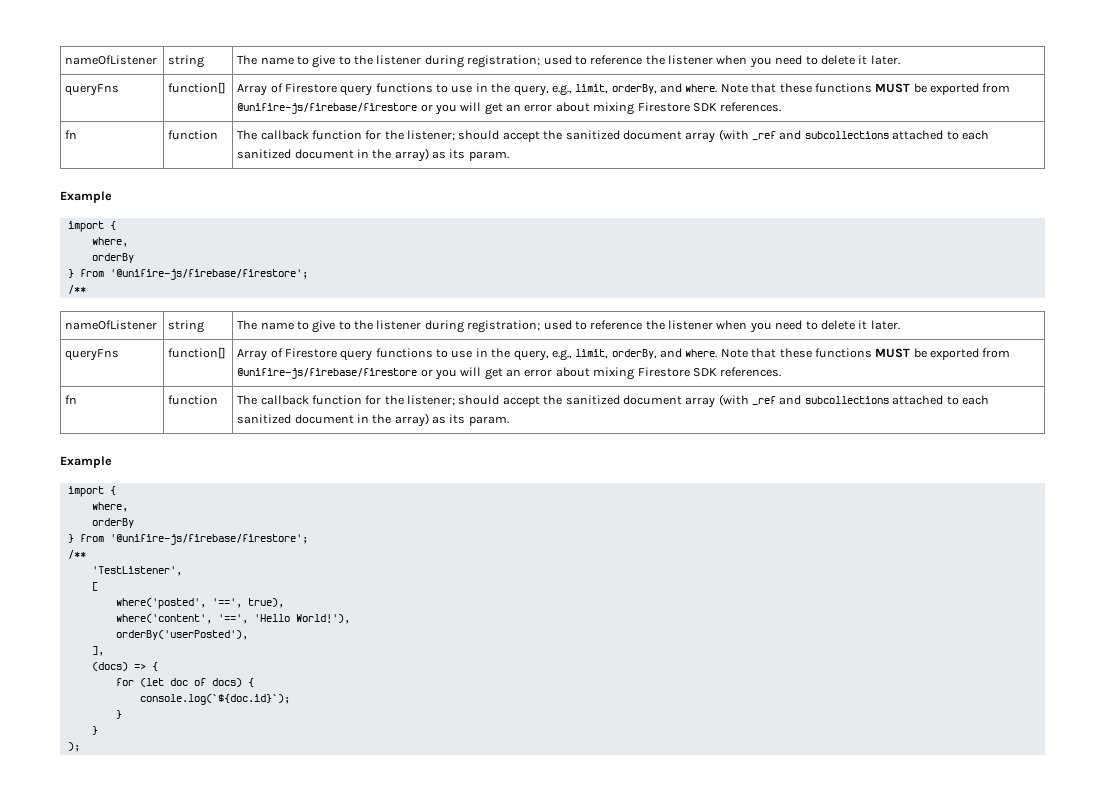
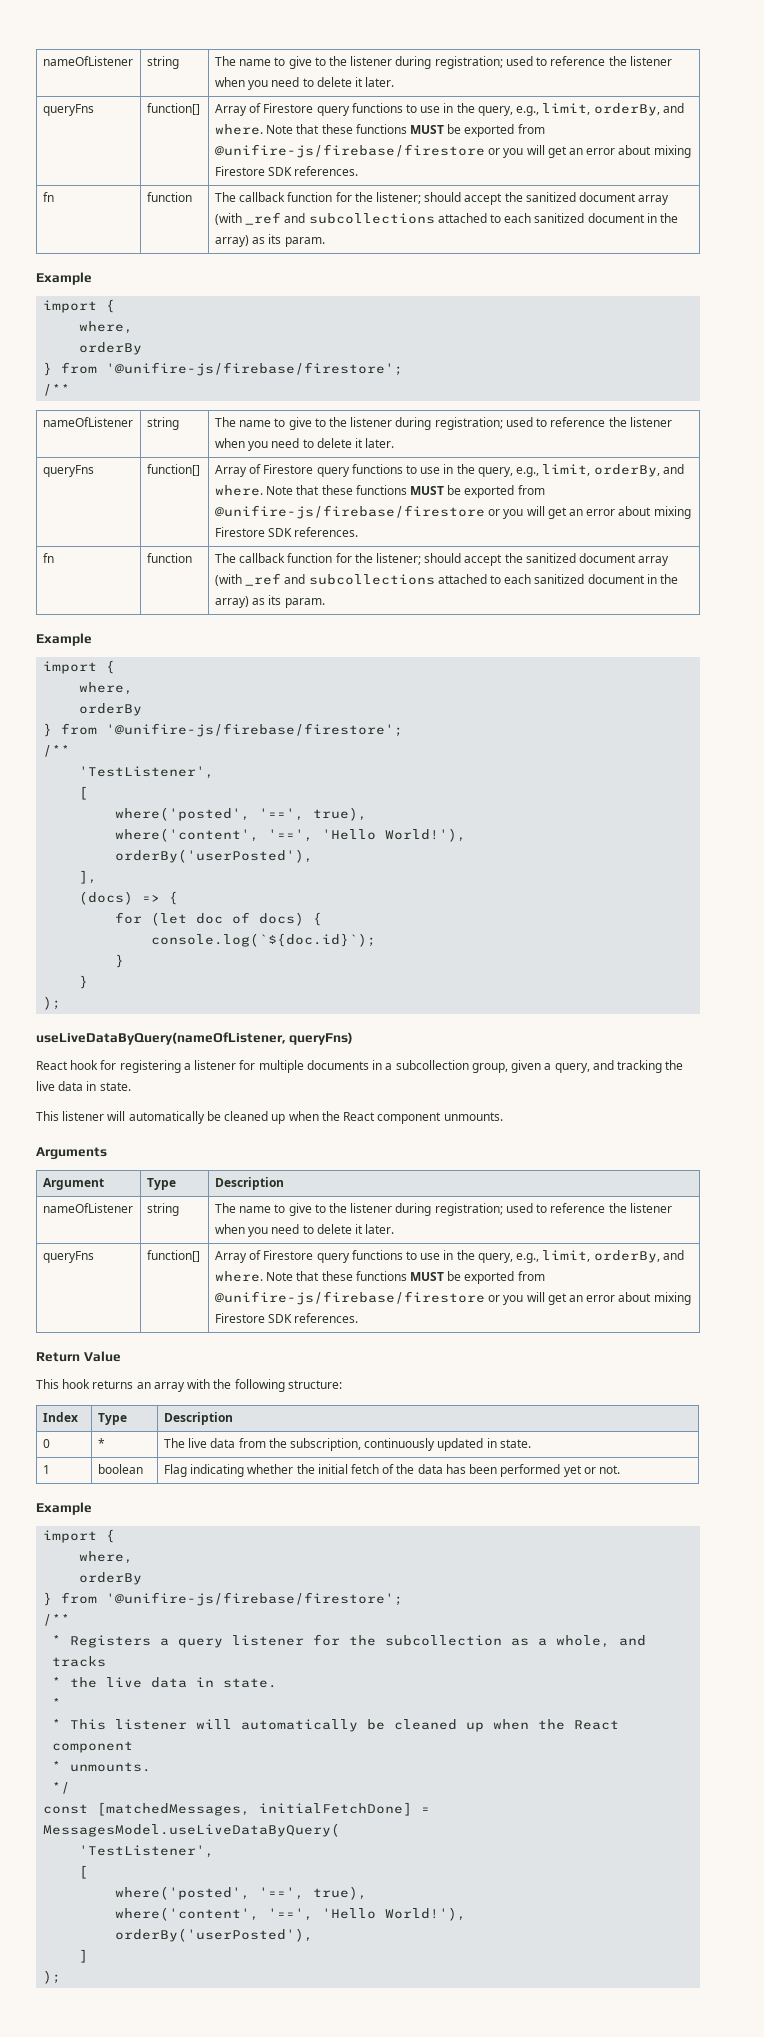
+ useLiveDataByQuery(nameOfListener, queryFns)
+ React hook for registering a listener for multiple documents in a subcollection group, given a query, and tracking the live data in state.
+ This listener will automatically be cleaned up when the React component unmounts.
+ Arguments
+ Argument | Type | Description
+ nameOfListener | string | The name to give to the listener during registration; used to reference the listener when you need to delete it later.
+ queryFns | function[] | Array of Firestore query functions to use in the query, e.g., limit, orderBy, and where. Note that these functions MUST be exported from @unifire-js/firebase/firestore or you will get an error about mixing Firestore SDK references.
+ Return Value
+ This hook returns an array with the following structure:
+ Index | Type | Description
+ 0 | * | The live data from the subscription, continuously updated in state.
+ 1 | boolean | Flag indicating whether the initial fetch of the data has been performed yet or not.
+ Example
+ import {
+ where,
+ orderBy
+ } from '@unifire-js/firebase/firestore';
+ /**
+ * Registers a query listener for the subcollection as a whole, and tracks
+ * the live data in state.
+ *
+ * This listener will automatically be cleaned up when the React component
+ * unmounts.
+ */
+ const [matchedMessages, initialFetchDone] = MessagesModel.useLiveDataByQuery(
+ 'TestListener',
+ [
+ where('posted', '==', true),
+ where('content', '==', 'Hello World!'),
+ orderBy('userPosted'),
+ ]
+ );

